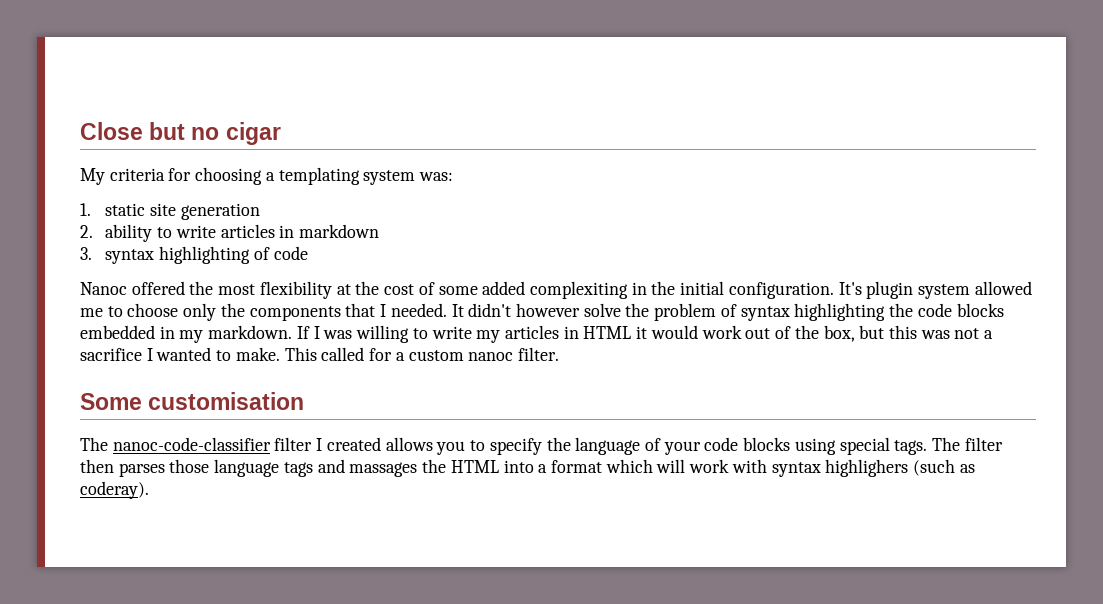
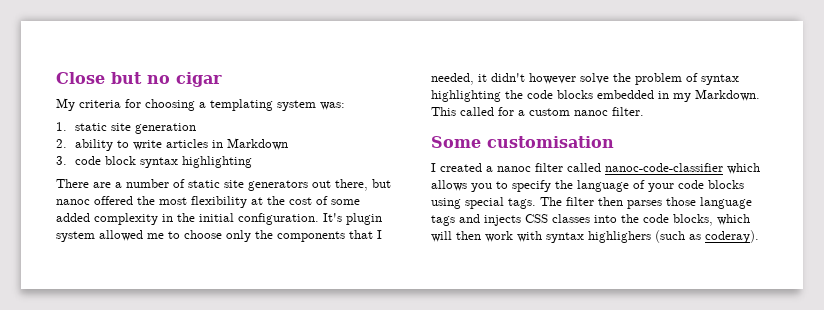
- 2. ability to write articles in markdown
+ 2. ability to write articles in Markdown
- 3. syntax highlighting of code
- Nanoc offered the most flexibility at the cost of some added complexiting in the initial configuration.
+ 3. code block syntax highlighting
+ There are a number of static site generators out there, but nanoc offered the most flexibility at the cost of some added complexity in the initial configuration.
- It's plugin system allowed me to choose only the components that I needed. It didn't however solve the problem of syntax highlighting the code blocks embedded in my markdown. If I was willing to write my articles in HTML it would work out of the box, but this was not a sacrifice I wanted to make.
+ It's plugin system allowed me to choose only the components that I needed, it didn't however solve the problem of syntax highlighting the code blocks embedded in my Markdown.
- The nanoc-code-classifier filter I created allows you to specify the language of your code blocks using special tags.
+ I created a nanoc filter called nanoc-code-classifier which allows you to specify the language of your code blocks using special tags.
- The filter then parses those language tags and massages the HTML into a format which will work with syntax highlighers (such as coderay).
+ The filter then parses those language tags and injects CSS classes into the code blocks, which will then work with syntax highlighers (such as coderay).

